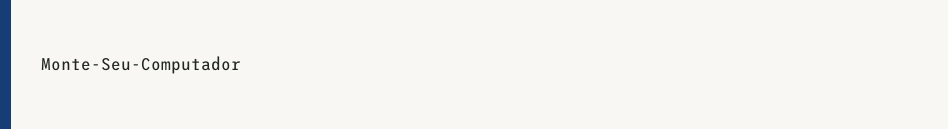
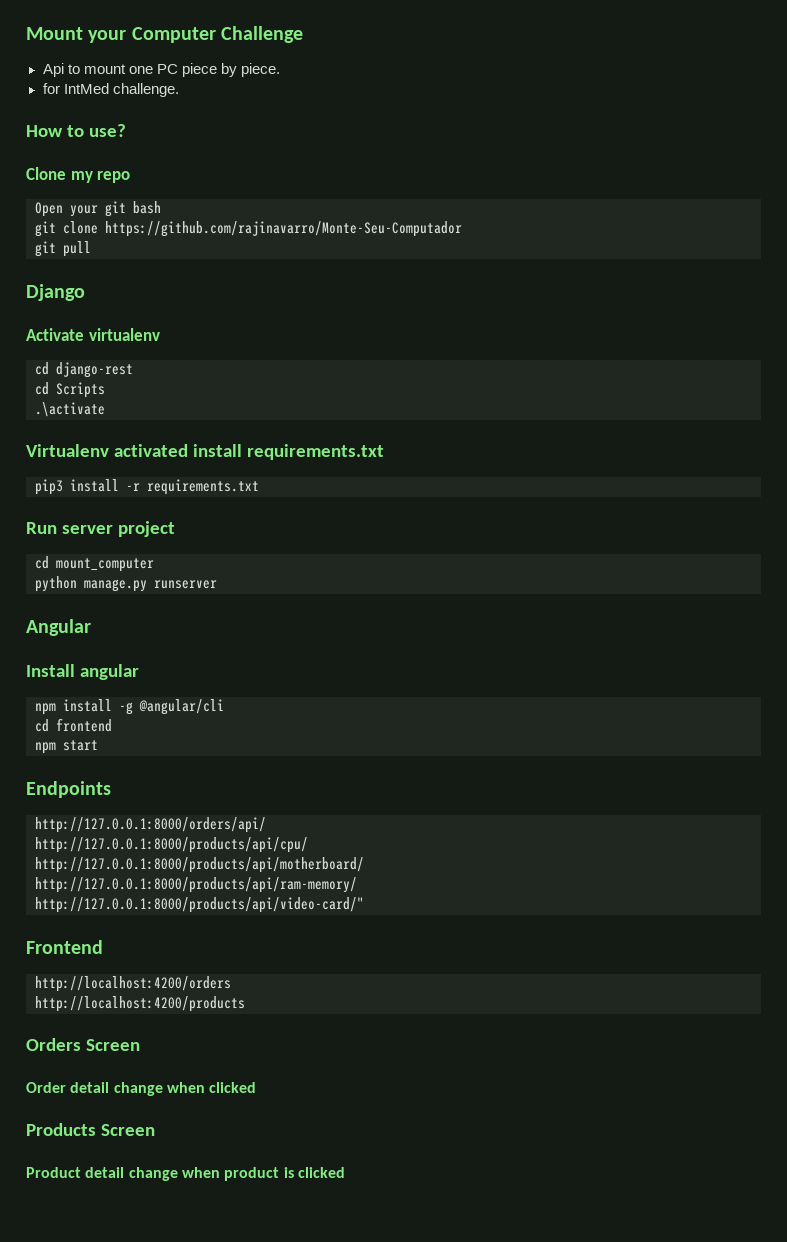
- Monte-Seu-Computador
+ Mount your Computer Challenge
+ Api to mount one PC piece by piece.
+ for IntMed challenge.
+ How to use?
+ Clone my repo
+ Open your git bash
+ git clone https://github.com/rajinavarro/Monte-Seu-Computador
+ git pull
+ Django
+ Activate virtualenv
+ cd django-rest
+ cd Scripts
+ .\activate
+ Virtualenv activated install requirements.txt
+ pip3 install -r requirements.txt
+ Run server project
+ cd mount_computer
+ python manage.py runserver
+ Angular
+ Install angular
+ npm install -g @angular/cli
+ cd frontend
+ npm start
+ Endpoints
+ http://127.0.0.1:8000/orders/api/
+ http://127.0.0.1:8000/products/api/cpu/
+ http://127.0.0.1:8000/products/api/motherboard/
+ http://127.0.0.1:8000/products/api/ram-memory/
+ http://127.0.0.1:8000/products/api/video-card/"
+ Frontend
+ http://localhost:4200/orders
+ http://localhost:4200/products
+ Orders Screen
+ Order detail change when clicked
+ Products Screen
+ Product detail change when product is clicked

